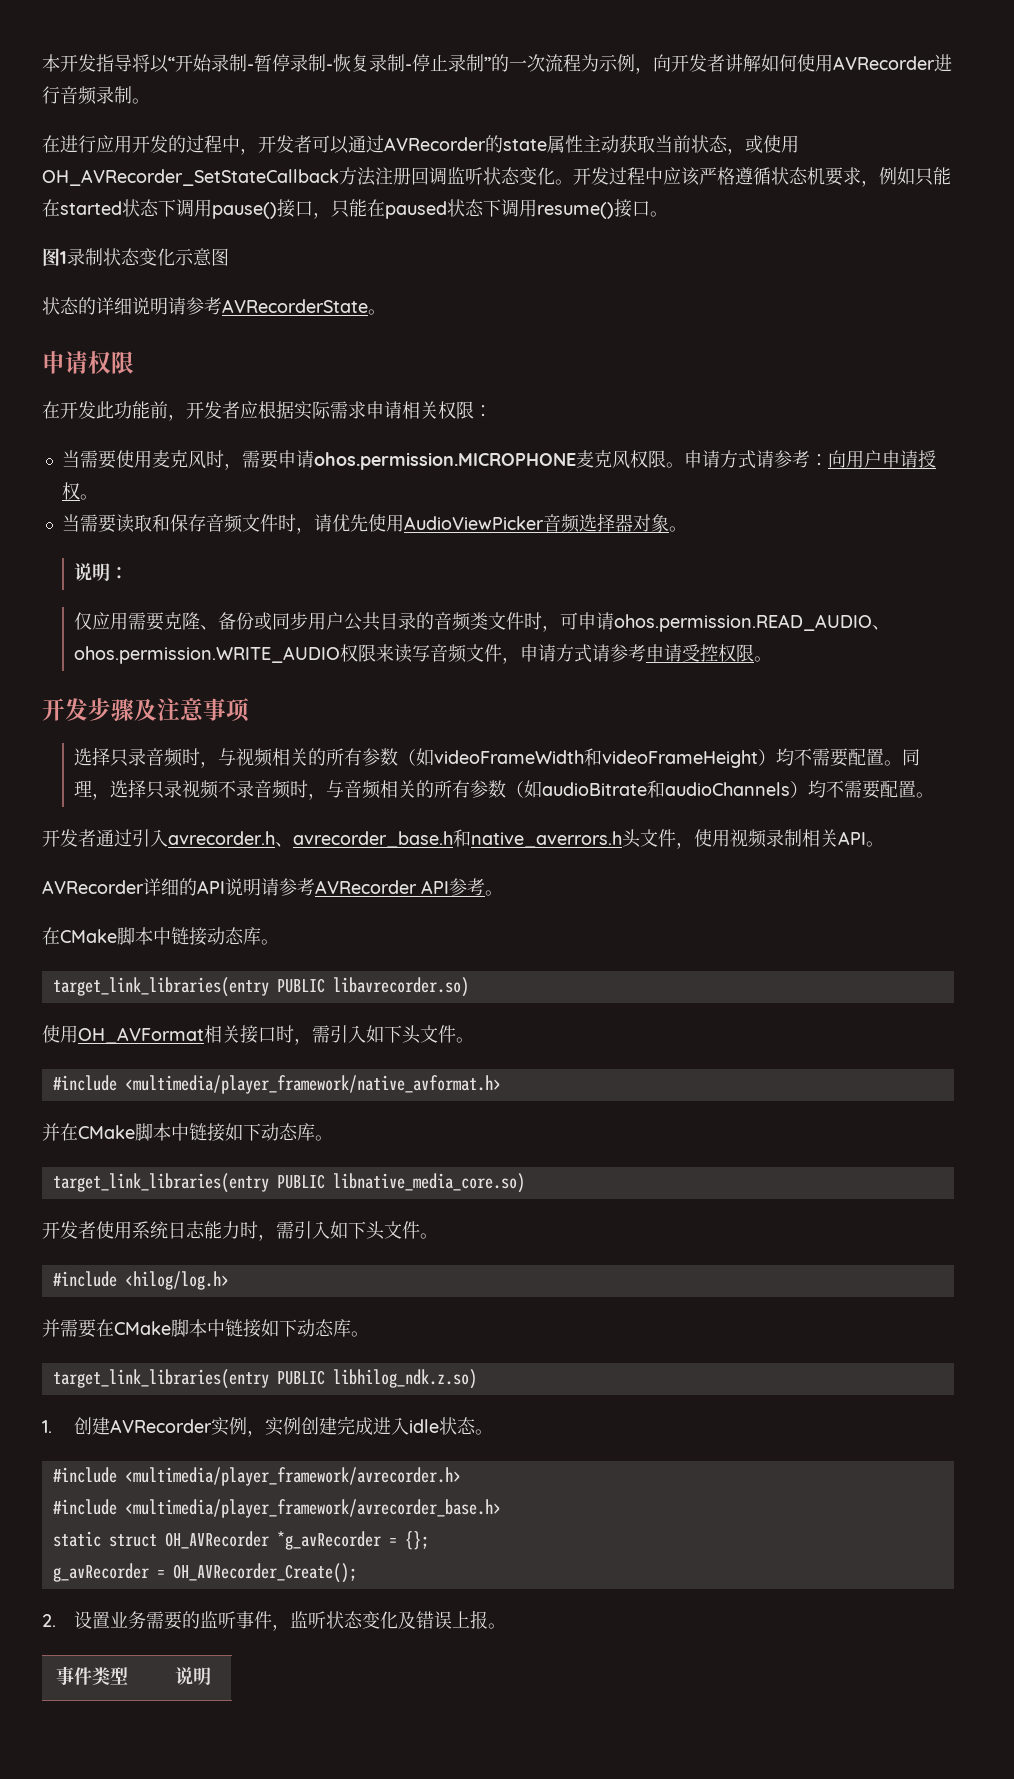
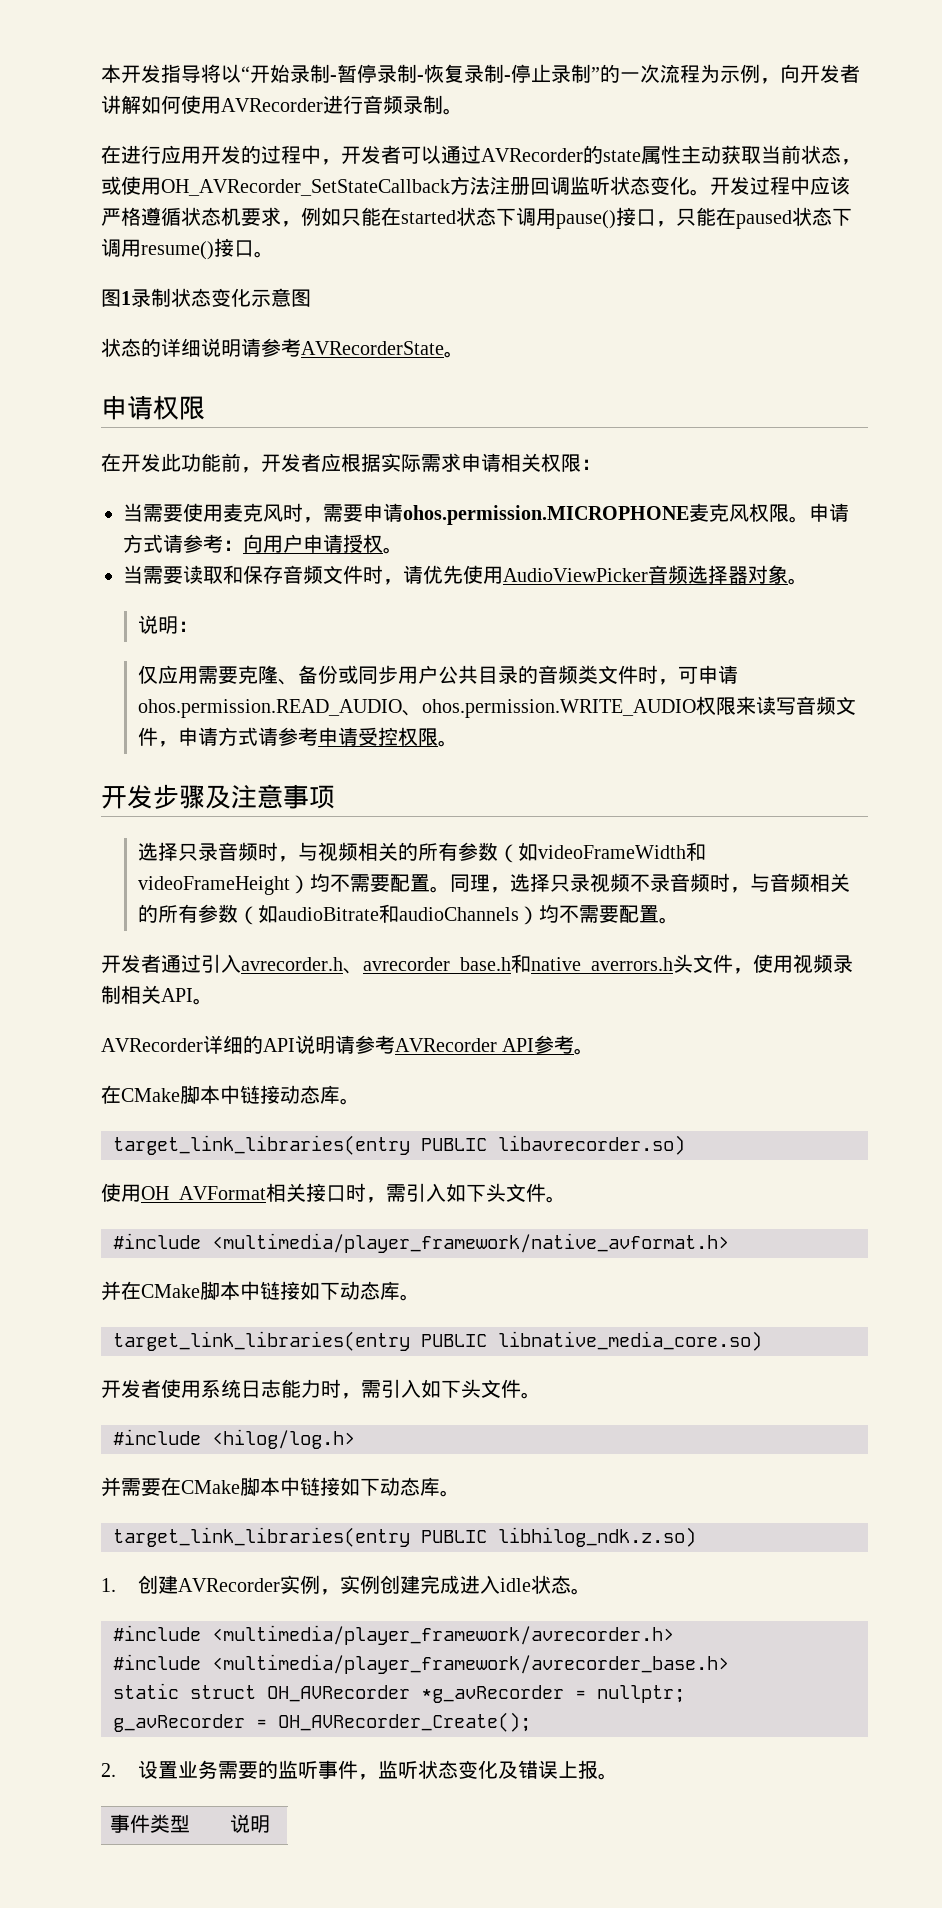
- static struct OH_AVRecorder *g_avRecorder = {};
+ static struct OH_AVRecorder *g_avRecorder = nullptr;

